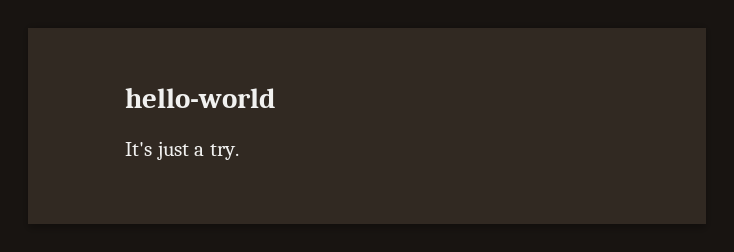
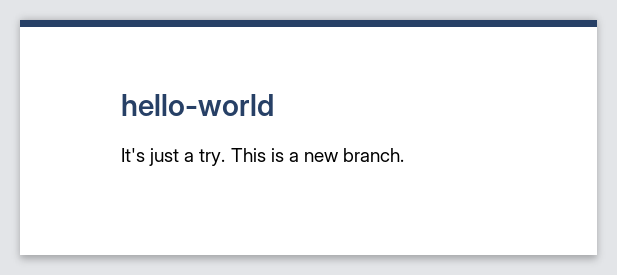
+ This is a new branch.

